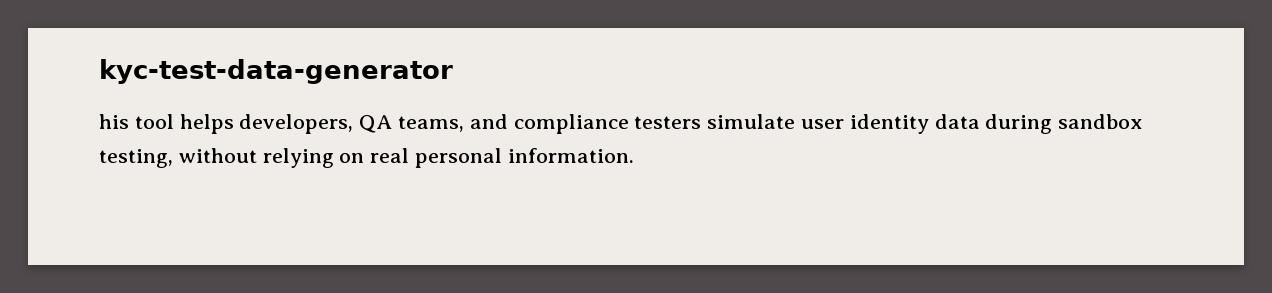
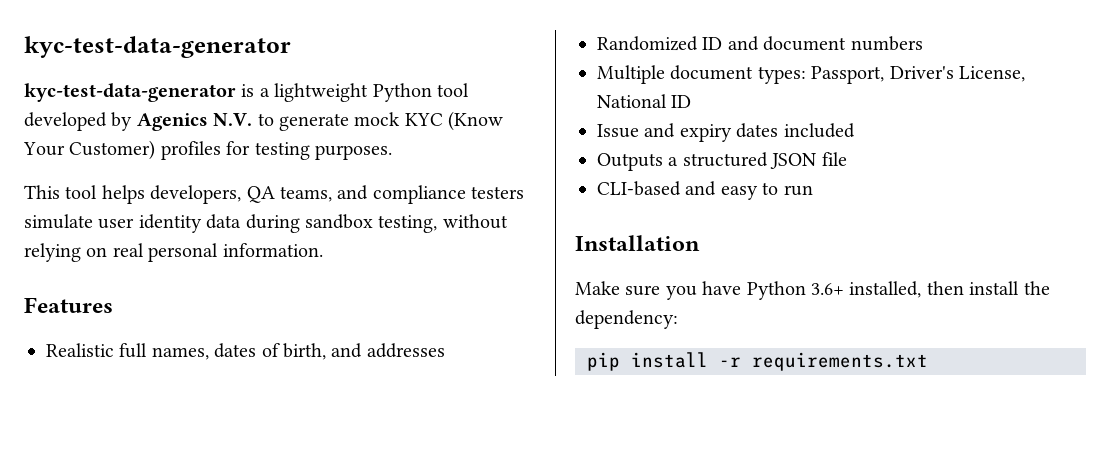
- his tool helps developers, QA teams, and compliance testers simulate user identity data during sandbox testing, without relying on real personal information.
+ kyc-test-data-generator is a lightweight Python tool developed by Agenics N.V. to generate mock KYC (Know Your Customer) profiles for testing purposes.
+ This tool helps developers, QA teams, and compliance testers simulate user identity data during sandbox testing, without relying on real personal information.
+ Features
+ Realistic full names, dates of birth, and addresses
+ Randomized ID and document numbers
+ Multiple document types: Passport, Driver's License, National ID
+ Issue and expiry dates included
+ Outputs a structured JSON file
+ CLI-based and easy to run
+ Installation
+ Make sure you have Python 3.6+ installed, then install the dependency:
+ pip install -r requirements.txt

